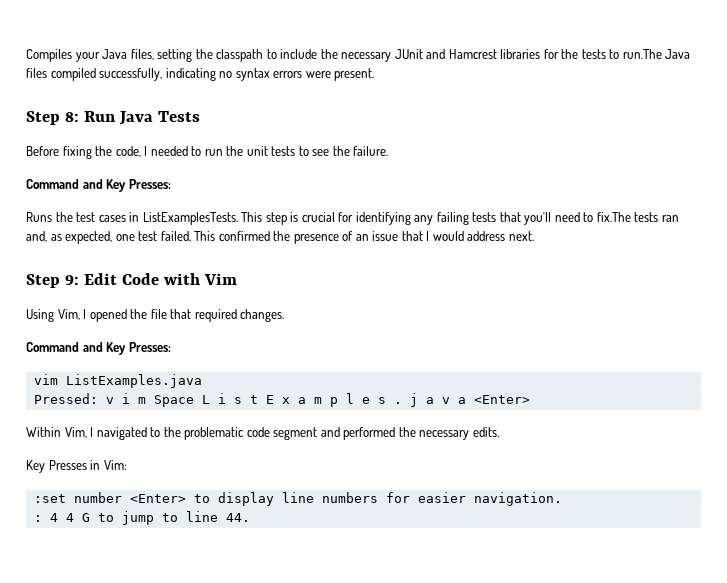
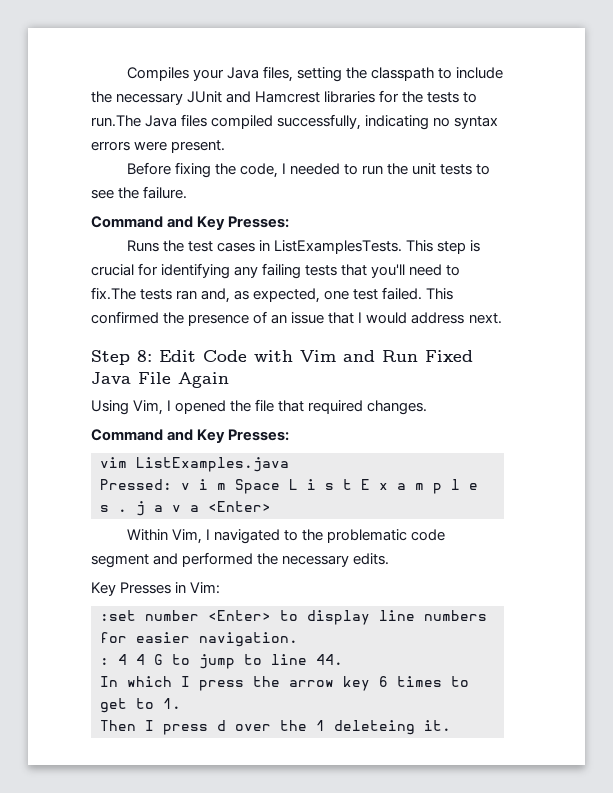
- Step 8: Run Java Tests
- Step 9: Edit Code with Vim
+ Step 8: Edit Code with Vim and Run Fixed Java File Again
+ In which I press the arrow key 6 times to get to 1.
+ Then I press d over the 1 deleteing it.

